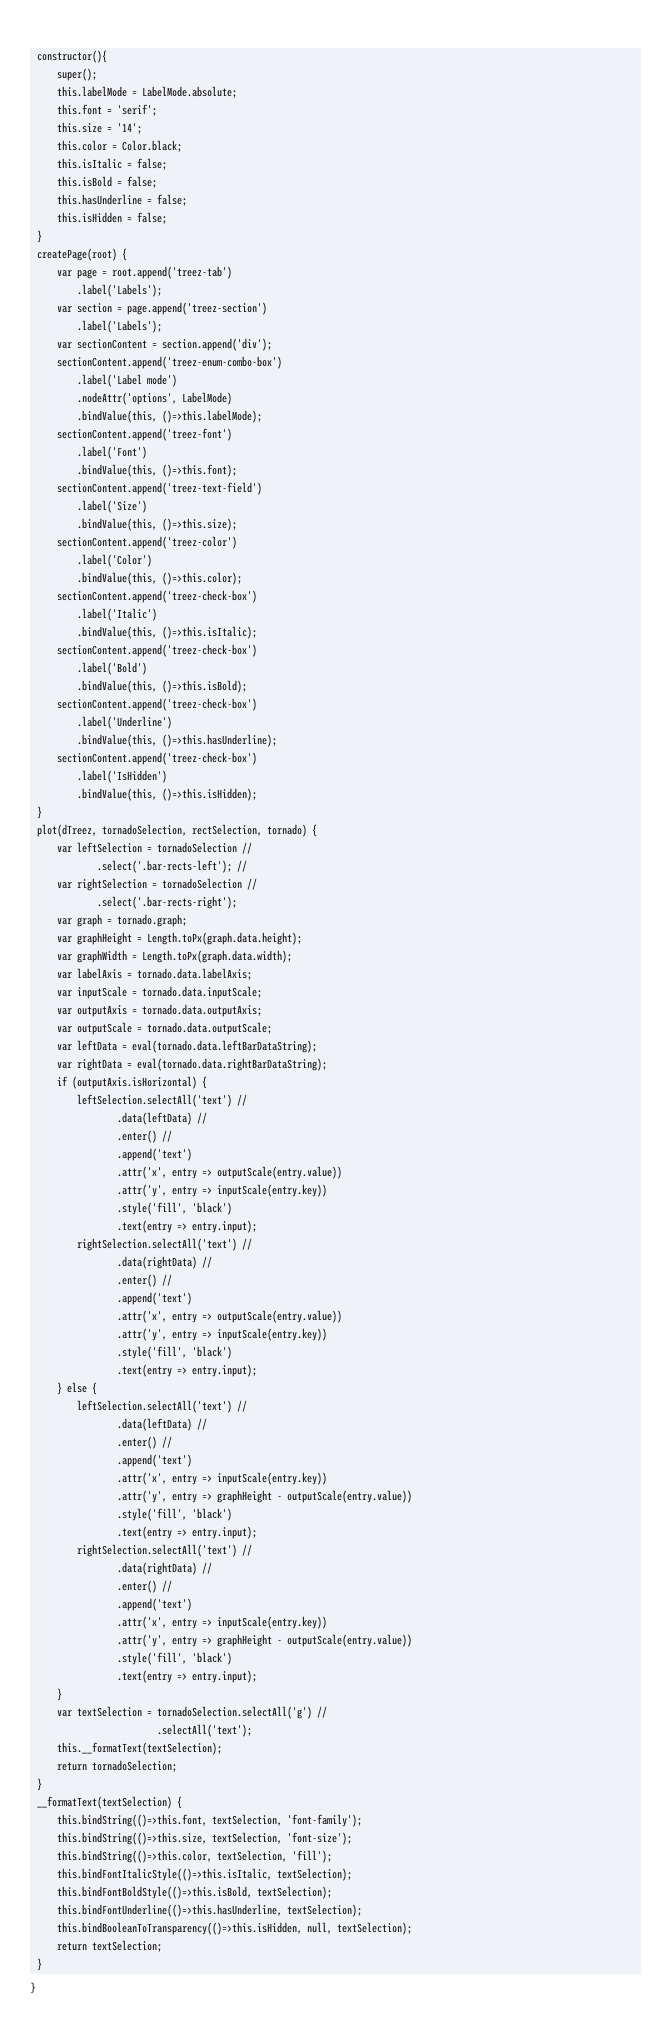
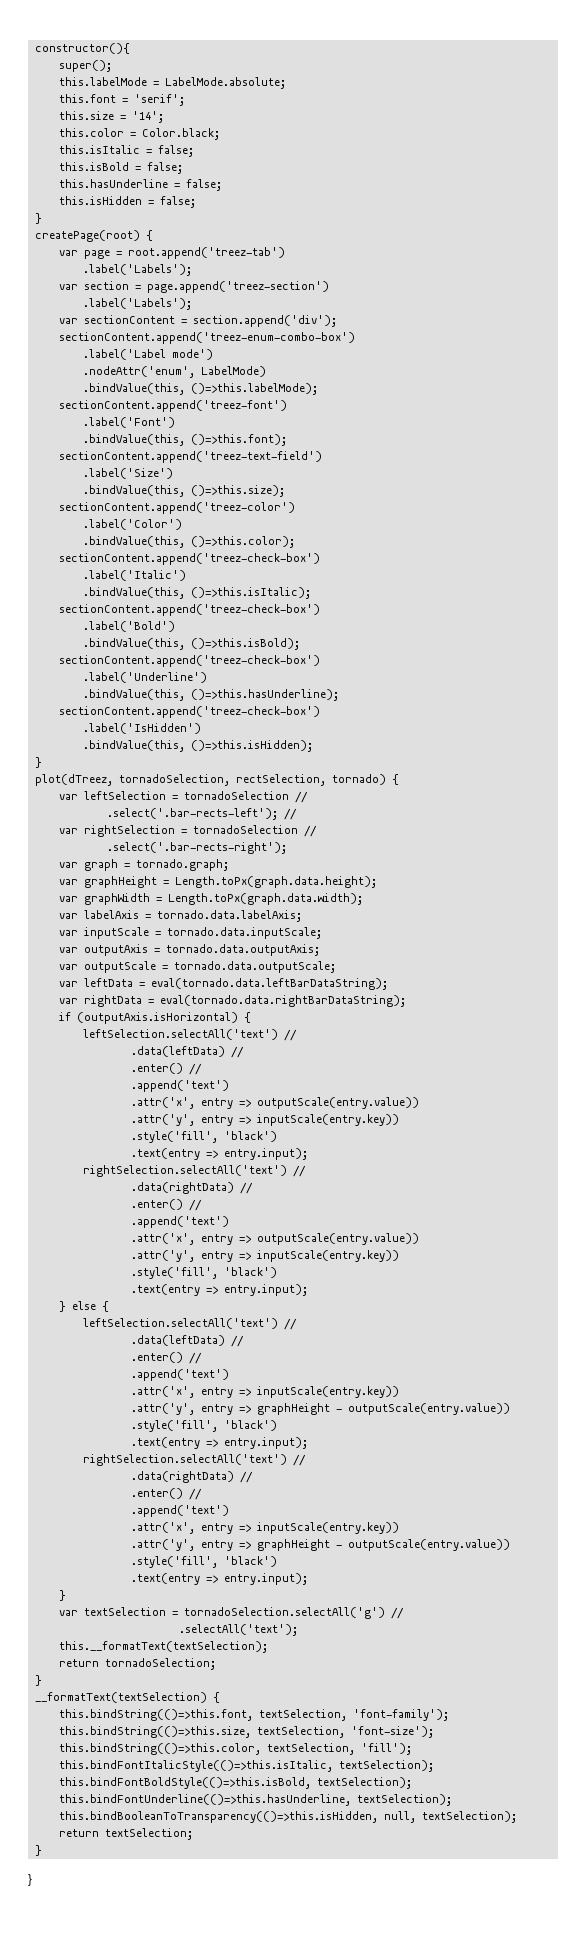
- .nodeAttr('options', LabelMode)
+ .nodeAttr('enum', LabelMode)

